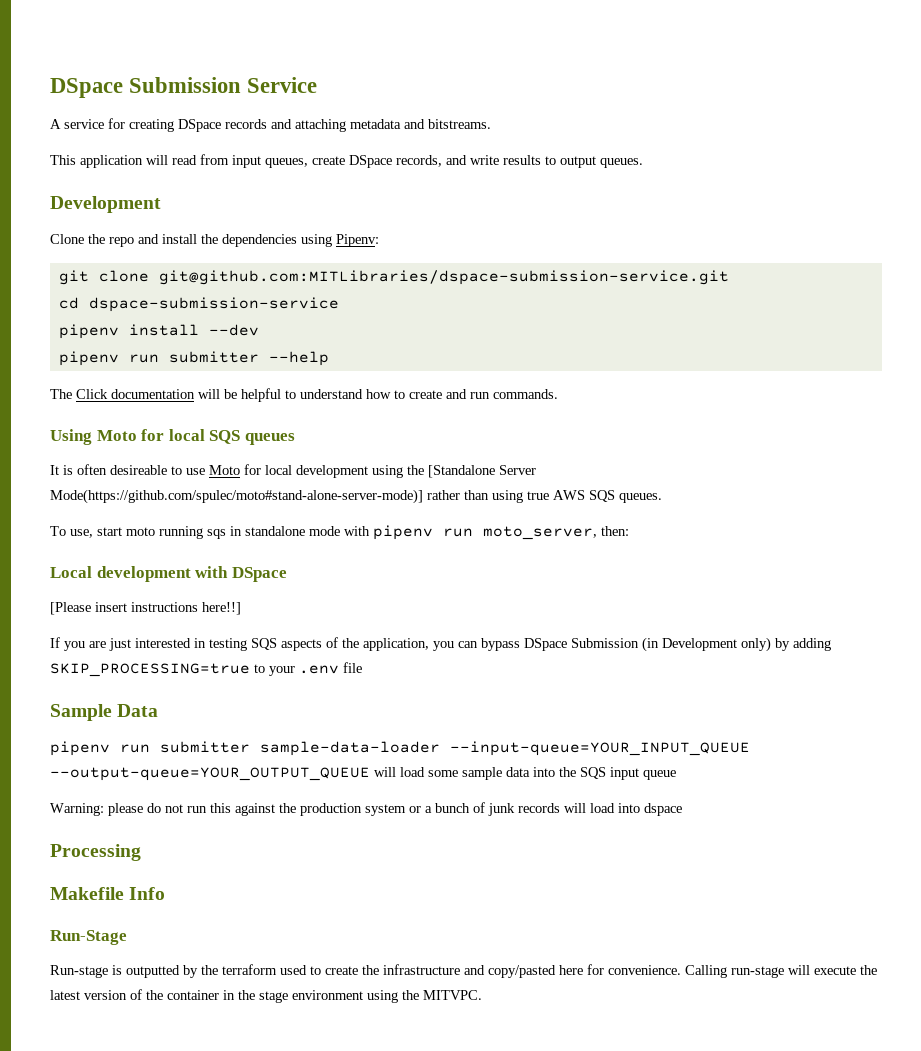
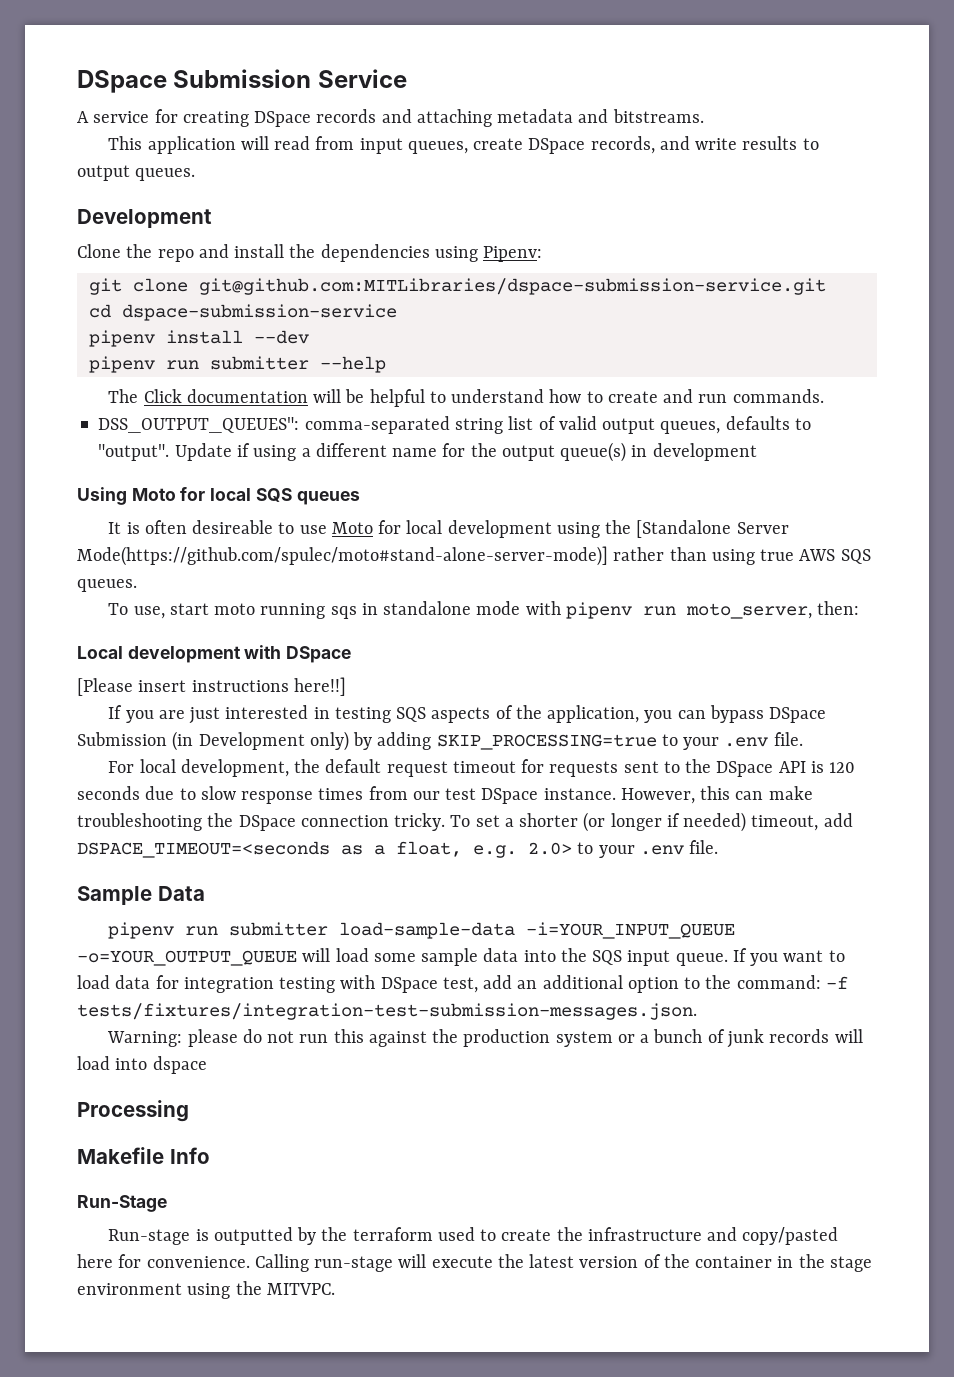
+ DSS_OUTPUT_QUEUES": comma-separated string list of valid output queues, defaults to "output". Update if using a different name for the output queue(s) in development
- If you are just interested in testing SQS aspects of the application, you can bypass DSpace Submission (in Development only) by adding SKIP_PROCESSING=true to your .env file
+ If you are just interested in testing SQS aspects of the application, you can bypass DSpace Submission (in Development only) by adding SKIP_PROCESSING=true to your .env file.
+ For local development, the default request timeout for requests sent to the DSpace API is 120 seconds due to slow response times from our test DSpace instance. However, this can make troubleshooting the DSpace connection tricky. To set a shorter (or longer if needed) timeout, add DSPACE_TIMEOUT=<seconds as a float, e.g. 2.0> to your .env file.
- pipenv run submitter sample-data-loader --input-queue=YOUR_INPUT_QUEUE --output-queue=YOUR_OUTPUT_QUEUE will load some sample data into the SQS input queue
+ pipenv run submitter load-sample-data -i=YOUR_INPUT_QUEUE -o=YOUR_OUTPUT_QUEUE will load some sample data into the SQS input queue. If you want to load data for integration testing with DSpace test, add an additional option to the command: -f tests/fixtures/integration-test-submission-messages.json.

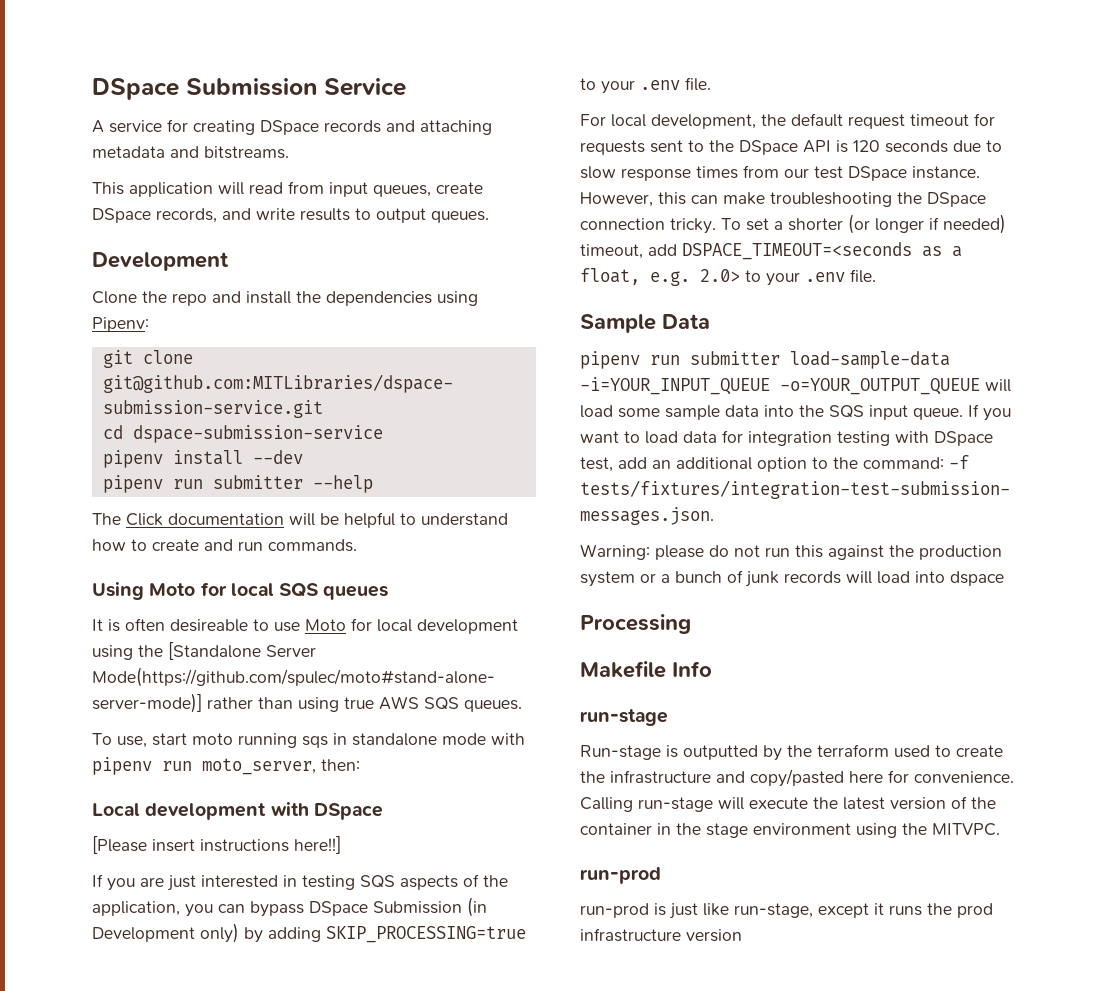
- DSS_OUTPUT_QUEUES": comma-separated string list of valid output queues, defaults to "output". Update if using a different name for the output queue(s) in development
  Makefile Info
- Run-Stage
+ run-stage
  Calling run-stage will execute the latest version of the container in the stage environment using the MITVPC.
+ run-prod
+ run-prod is just like run-stage, except it runs the prod infrastructure version

